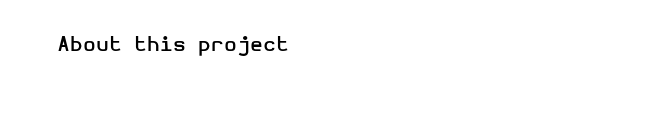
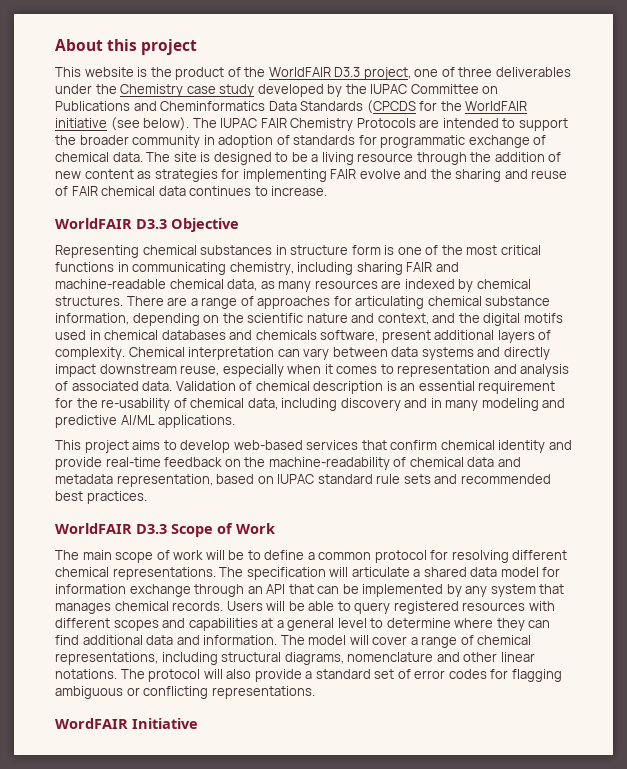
+ This website is the product of the WorldFAIR D3.3 project, one of three deliverables under the Chemistry case study developed by the IUPAC Committee on Publications and Cheminformatics Data Standards (CPCDS for the WorldFAIR initiative (see below). The IUPAC FAIR Chemistry Protocols are intended to support the broader community in adoption of standards for programmatic exchange of chemical data. The site is designed to be a living resource through the addition of new content as strategies for implementing FAIR evolve and the sharing and reuse of FAIR chemical data continues to increase.
+ WorldFAIR D3.3 Objective
+ Representing chemical substances in structure form is one of the most critical functions in communicating chemistry, including sharing FAIR and machine-readable chemical data, as many resources are indexed by chemical structures. There are a range of approaches for articulating chemical substance information, depending on the scientific nature and context, and the digital motifs used in chemical databases and chemicals software, present additional layers of complexity. Chemical interpretation can vary between data systems and directly impact downstream reuse, especially when it comes to representation and analysis of associated data. Validation of chemical description is an essential requirement for the re-usability of chemical data, including discovery and in many modeling and predictive AI/ML applications.
+ This project aims to develop web-based services that confirm chemical identity and provide real-time feedback on the machine-readability of chemical data and metadata representation, based on IUPAC standard rule sets and recommended best practices.
+ WorldFAIR D3.3 Scope of Work
+ The main scope of work will be to define a common protocol for resolving different chemical representations. The specification will articulate a shared data model for information exchange through an API that can be implemented by any system that manages chemical records. Users will be able to query registered resources with different scopes and capabilities at a general level to determine where they can find additional data and information. The model will cover a range of chemical representations, including structural diagrams, nomenclature and other linear notations. The protocol will also provide a standard set of error codes for flagging ambiguous or conflicting representations.
+ WordFAIR Initiative

